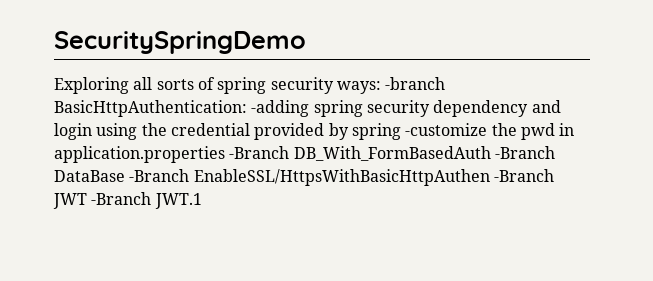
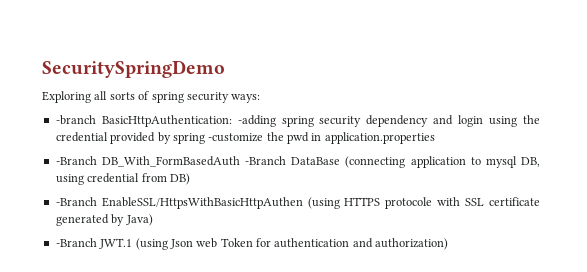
- Exploring all sorts of spring security ways: -branch BasicHttpAuthentication: -adding spring security dependency and login using the credential provided by spring -customize the pwd in application.properties -Branch DB_With_FormBasedAuth -Branch DataBase -Branch EnableSSL/HttpsWithBasicHttpAuthen -Branch JWT -Branch JWT.1
+ Exploring all sorts of spring security ways:
+ -branch BasicHttpAuthentication: -adding spring security dependency and login using the credential provided by spring -customize the pwd in application.properties
+ -Branch DB_With_FormBasedAuth -Branch DataBase (connecting application to mysql DB, using credential from DB)
+ -Branch EnableSSL/HttpsWithBasicHttpAuthen (using HTTPS protocole with SSL certificate generated by Java)
+ -Branch JWT.1 (using Json web Token for authentication and authorization)

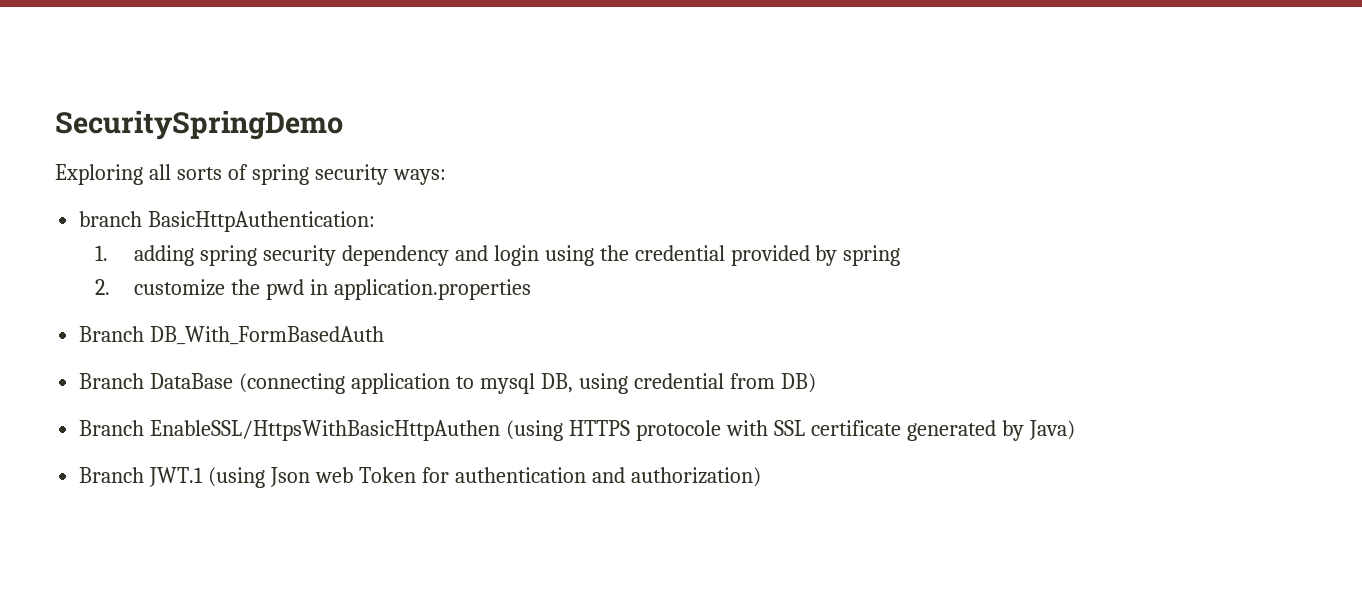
- -branch BasicHttpAuthentication: -adding spring security dependency and login using the credential provided by spring -customize the pwd in application.properties
+ branch BasicHttpAuthentication:
+ 1. adding spring security dependency and login using the credential provided by spring
+ 2. customize the pwd in application.properties
- -Branch DB_With_FormBasedAuth -Branch DataBase (connecting application to mysql DB, using credential from DB)
+ Branch DB_With_FormBasedAuth
+ Branch DataBase (connecting application to mysql DB, using credential from DB)
- -Branch EnableSSL/HttpsWithBasicHttpAuthen (using HTTPS protocole with SSL certificate generated by Java)
+ Branch EnableSSL/HttpsWithBasicHttpAuthen (using HTTPS protocole with SSL certificate generated by Java)
- -Branch JWT.1 (using Json web Token for authentication and authorization)
+ Branch JWT.1 (using Json web Token for authentication and authorization)

